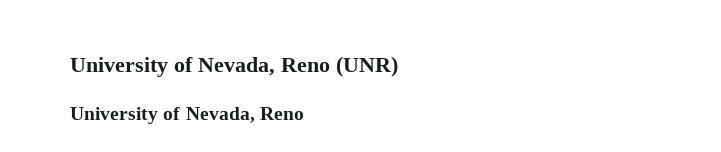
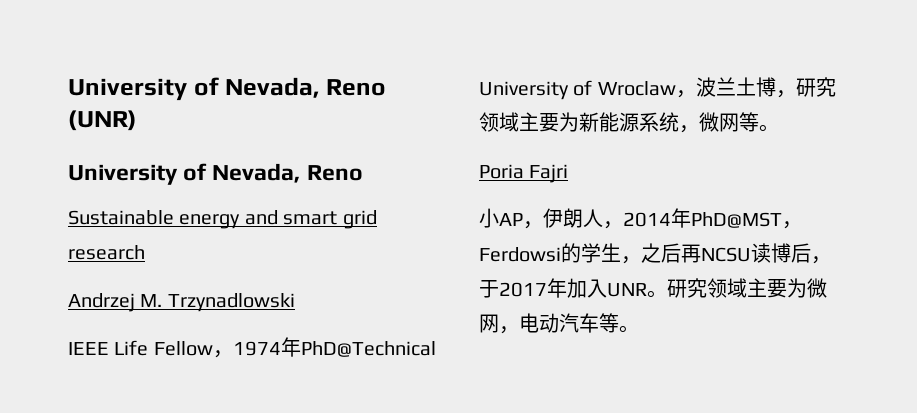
+ Sustainable energy and smart grid research
+ Andrzej M. Trzynadlowski
+ IEEE Life Fellow，1974年PhD@Technical University of Wroclaw，波兰土博，研究领域主要为新能源系统，微网等。
+ Poria Fajri
+ 小AP，伊朗人，2014年PhD@MST，Ferdowsi的学生，之后再NCSU读博后，于2017年加入UNR。研究领域主要为微网，电动汽车等。

